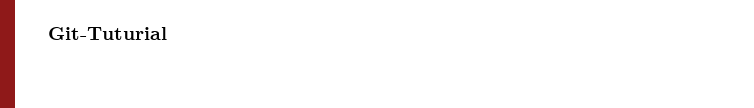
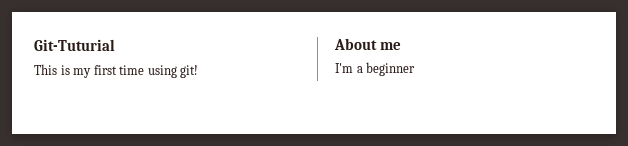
+ This is my first time using git!
+ About me
+ I'm a beginner

